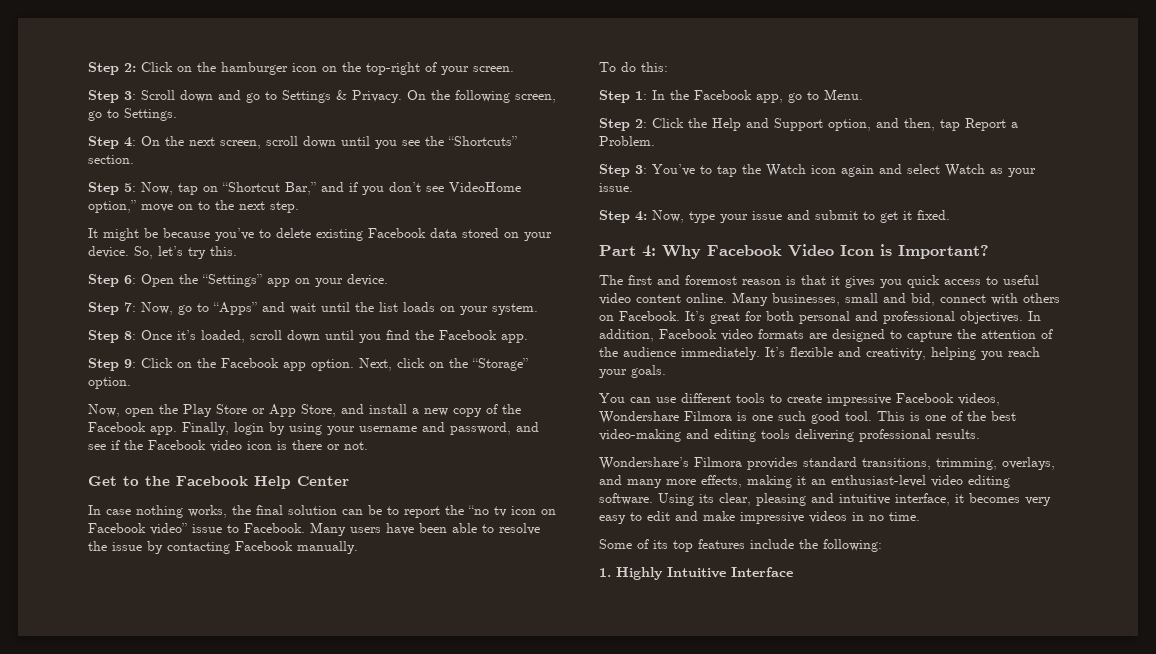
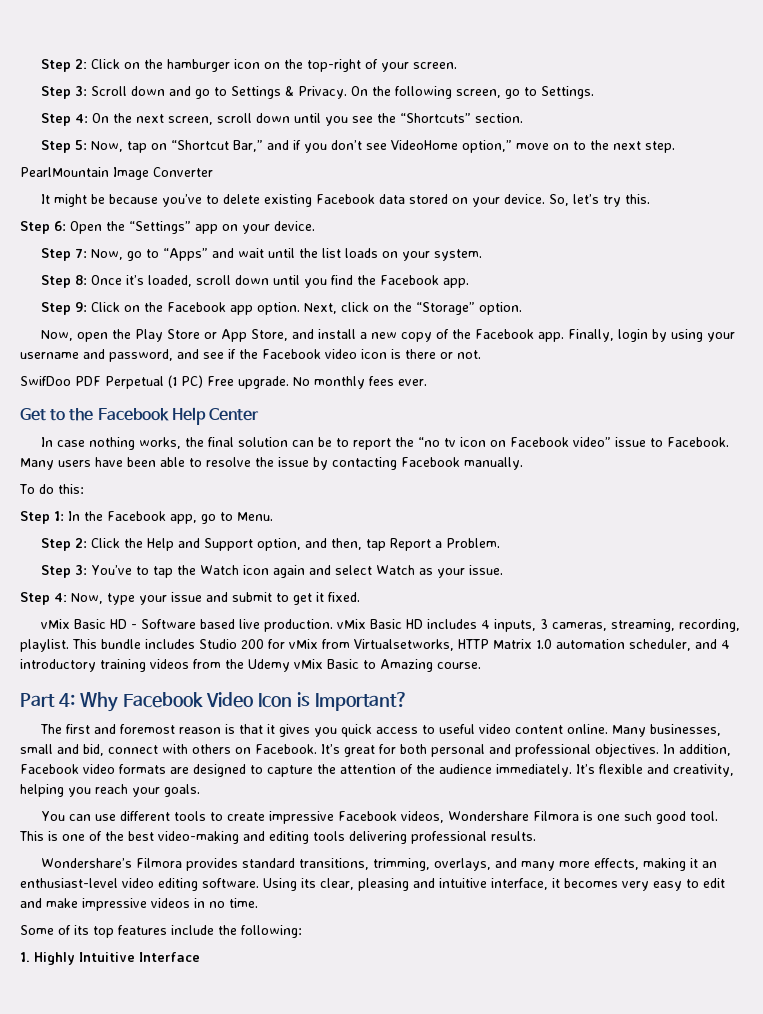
+ PearlMountain Image Converter
+ SwifDoo PDF Perpetual (1 PC) Free upgrade. No monthly fees ever.
+ vMix Basic HD - Software based live production. vMix Basic HD includes 4 inputs, 3 cameras, streaming, recording, playlist. This bundle includes Studio 200 for vMix from Virtualsetworks, HTTP Matrix 1.0 automation scheduler, and 4 introductory training videos from the Udemy vMix Basic to Amazing course.

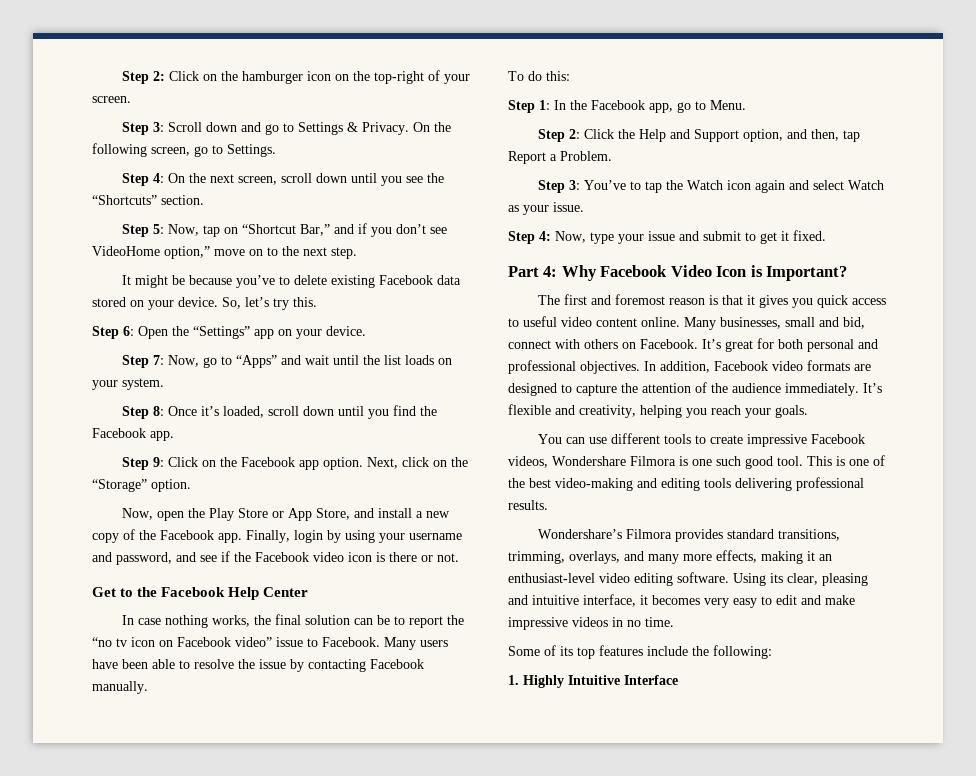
- PearlMountain Image Converter
- SwifDoo PDF Perpetual (1 PC) Free upgrade. No monthly fees ever.
- vMix Basic HD - Software based live production. vMix Basic HD includes 4 inputs, 3 cameras, streaming, recording, playlist. This bundle includes Studio 200 for vMix from Virtualsetworks, HTTP Matrix 1.0 automation scheduler, and 4 introductory training videos from the Udemy vMix Basic to Amazing course.

